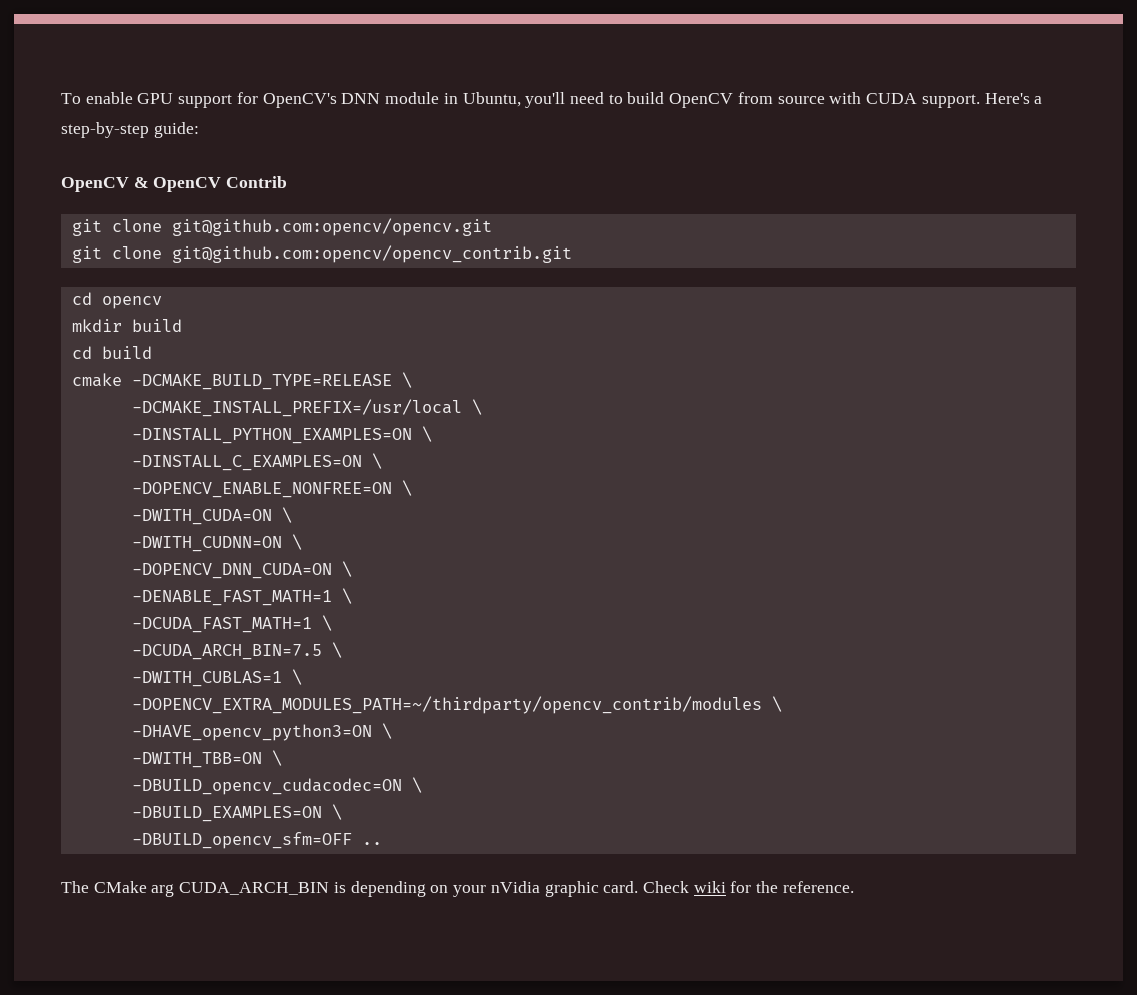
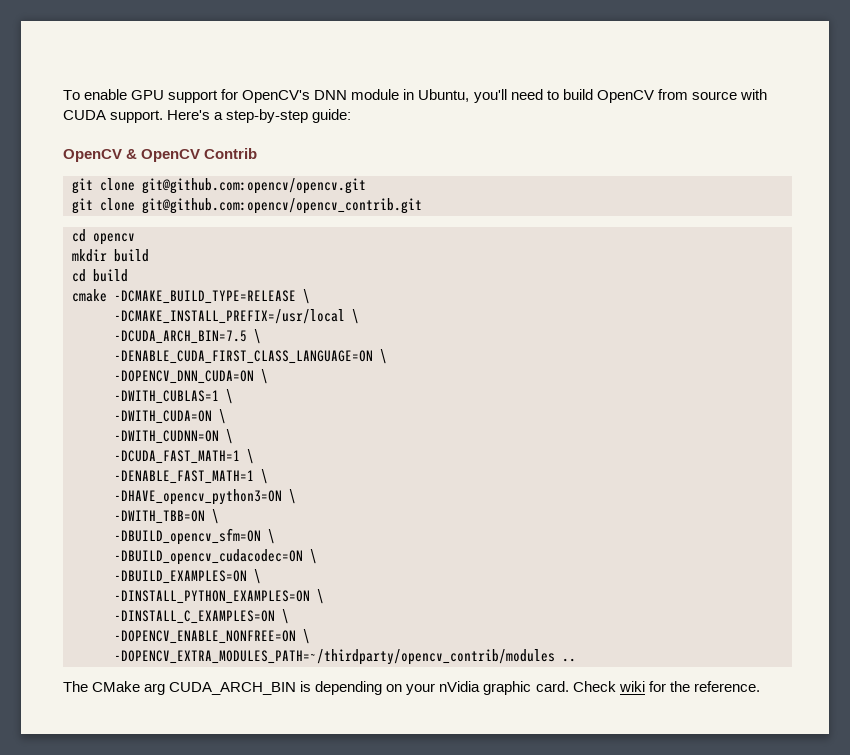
+ -DCUDA_ARCH_BIN=7.5 \
+ -DENABLE_CUDA_FIRST_CLASS_LANGUAGE=ON \
+ -DOPENCV_DNN_CUDA=ON \
+ -DWITH_CUBLAS=1 \
+ -DWITH_CUDA=ON \
+ -DWITH_CUDNN=ON \
+ -DCUDA_FAST_MATH=1 \
+ -DENABLE_FAST_MATH=1 \
+ -DHAVE_opencv_python3=ON \
+ -DWITH_TBB=ON \
+ -DBUILD_opencv_sfm=ON \
+ -DBUILD_opencv_cudacodec=ON \
+ -DBUILD_EXAMPLES=ON \
- -DWITH_CUDA=ON \
- -DWITH_CUDNN=ON \
- -DOPENCV_DNN_CUDA=ON \
- -DENABLE_FAST_MATH=1 \
- -DCUDA_FAST_MATH=1 \
- -DCUDA_ARCH_BIN=7.5 \
- -DWITH_CUBLAS=1 \
- -DOPENCV_EXTRA_MODULES_PATH=~/thirdparty/opencv_contrib/modules \
- -DHAVE_opencv_python3=ON \
- -DWITH_TBB=ON \
- -DBUILD_opencv_cudacodec=ON \
- -DBUILD_EXAMPLES=ON \
- -DBUILD_opencv_sfm=OFF ..
+ -DOPENCV_EXTRA_MODULES_PATH=~/thirdparty/opencv_contrib/modules ..

